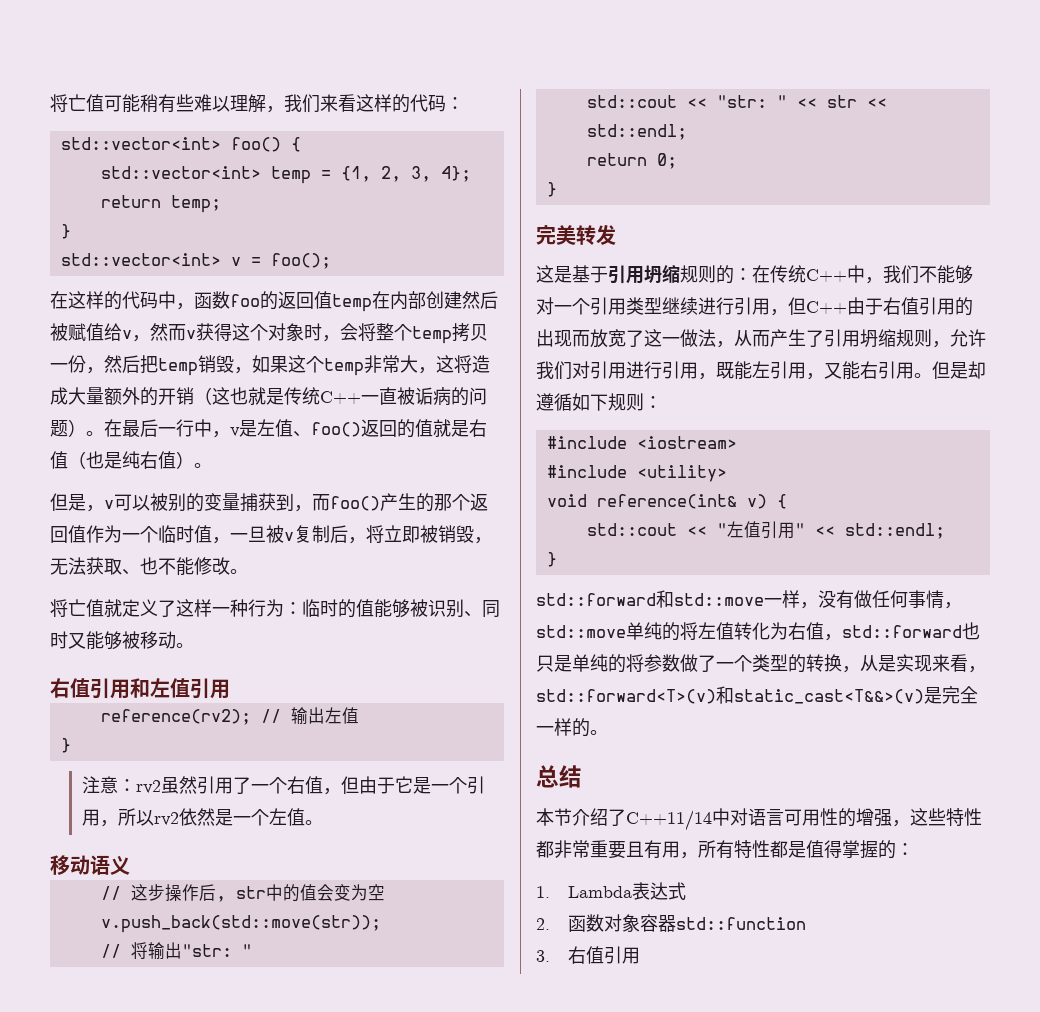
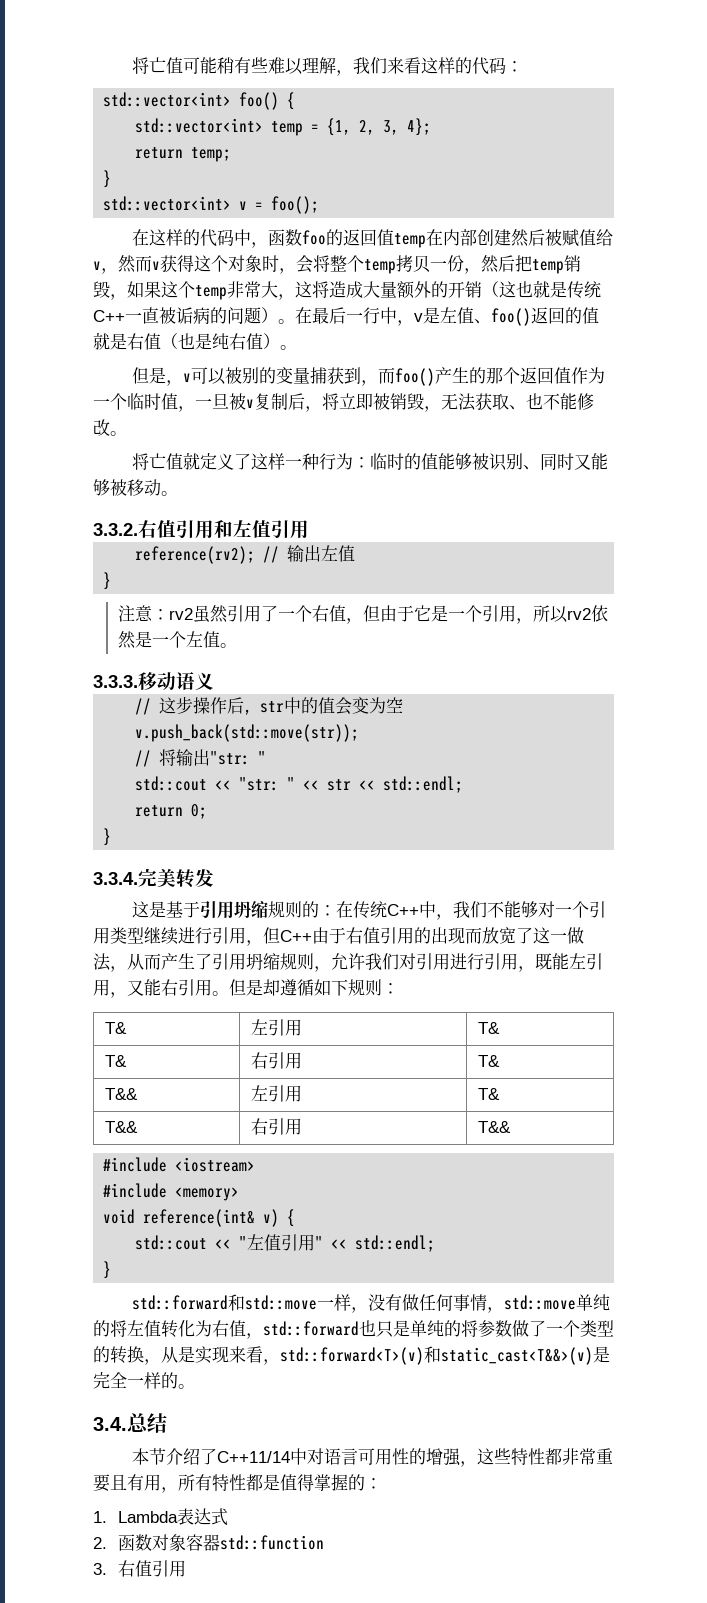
- 右值引用和左值引用
+ 3.3.2.右值引用和左值引用
- 移动语义
+ 3.3.3.移动语义
- 完美转发
+ 3.3.4.完美转发
+ T& | 左引用 | T&
+ T& | 右引用 | T&
+ T&& | 左引用 | T&
+ T&& | 右引用 | T&&
- #include <utility>
+ #include <memory>
- 总结
+ 3.4.总结

